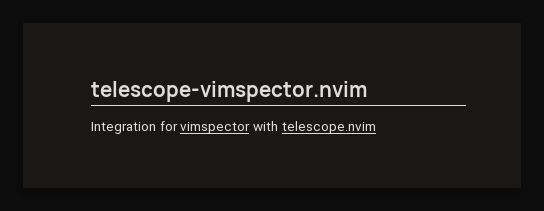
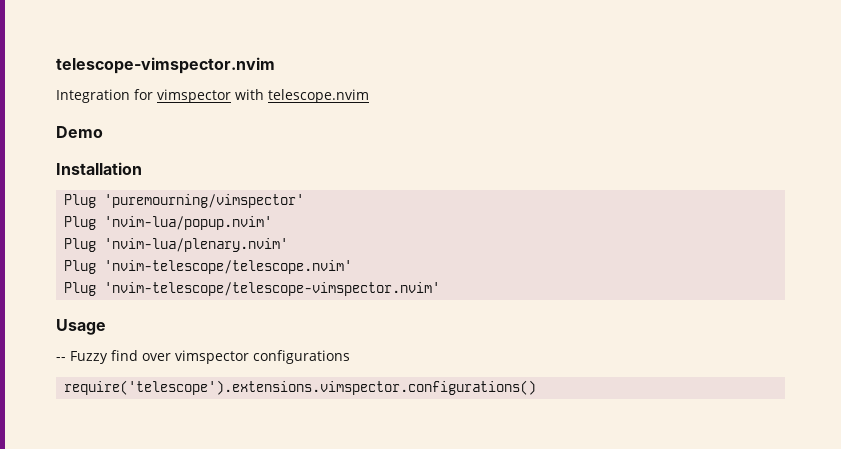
+ Demo
+ Installation
+ Plug 'puremourning/vimspector'
+ Plug 'nvim-lua/popup.nvim'
+ Plug 'nvim-lua/plenary.nvim'
+ Plug 'nvim-telescope/telescope.nvim'
+ Plug 'nvim-telescope/telescope-vimspector.nvim'
+ Usage
+ -- Fuzzy find over vimspector configurations
+ require('telescope').extensions.vimspector.configurations()

